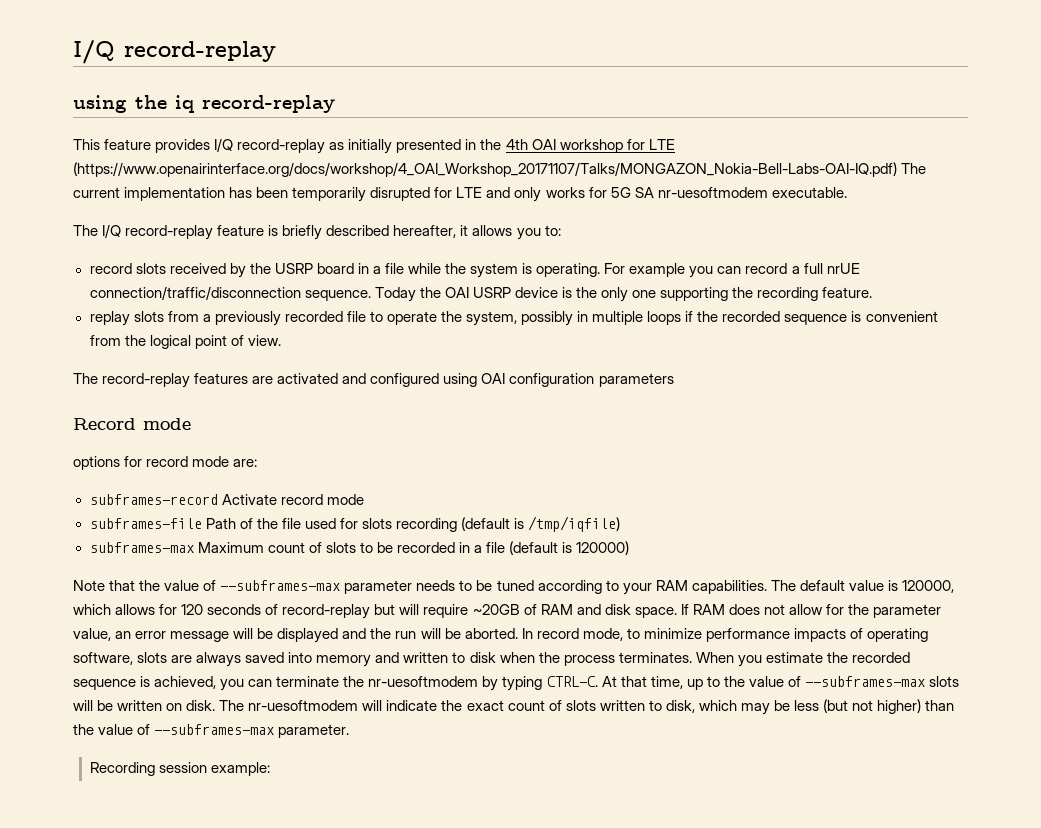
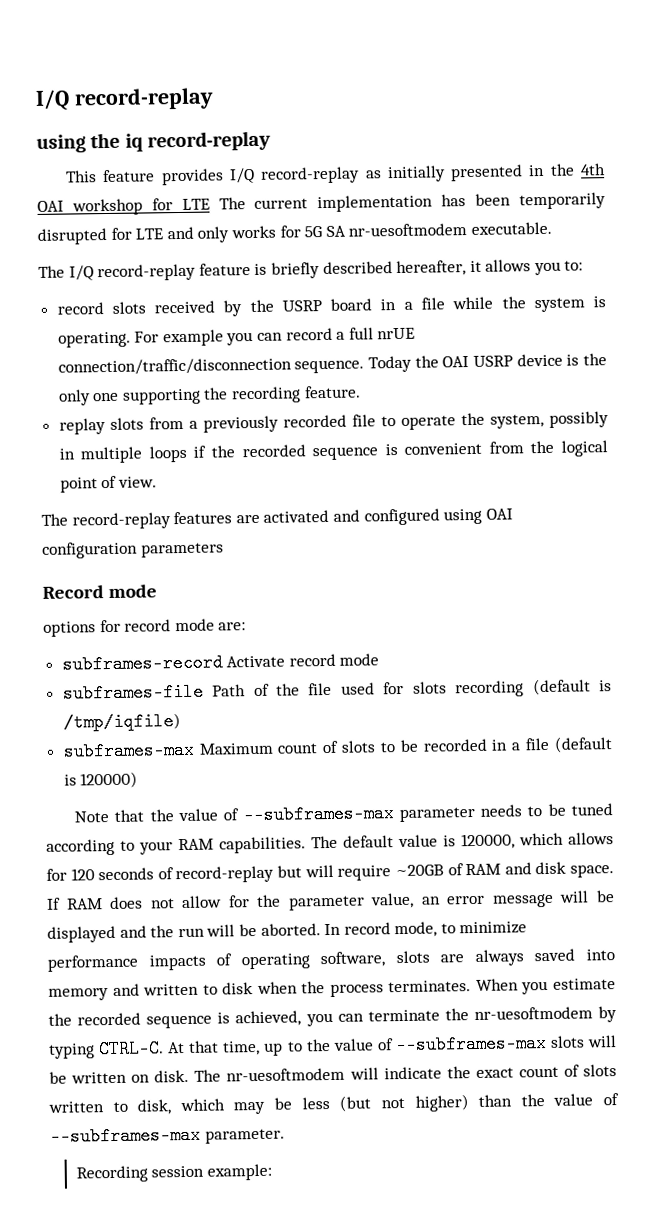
- This feature provides I/Q record-replay as initially presented in the 4th OAI workshop for LTE (https://www.openairinterface.org/docs/workshop/4_OAI_Workshop_20171107/Talks/MONGAZON_Nokia-Bell-Labs-OAI-IQ.pdf) The current implementation has been temporarily disrupted for LTE and only works for 5G SA nr-uesoftmodem executable.
+ This feature provides I/Q record-replay as initially presented in the 4th OAI workshop for LTE The current implementation has been temporarily disrupted for LTE and only works for 5G SA nr-uesoftmodem executable.

